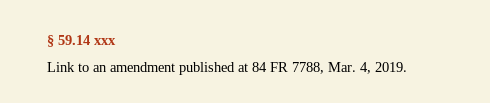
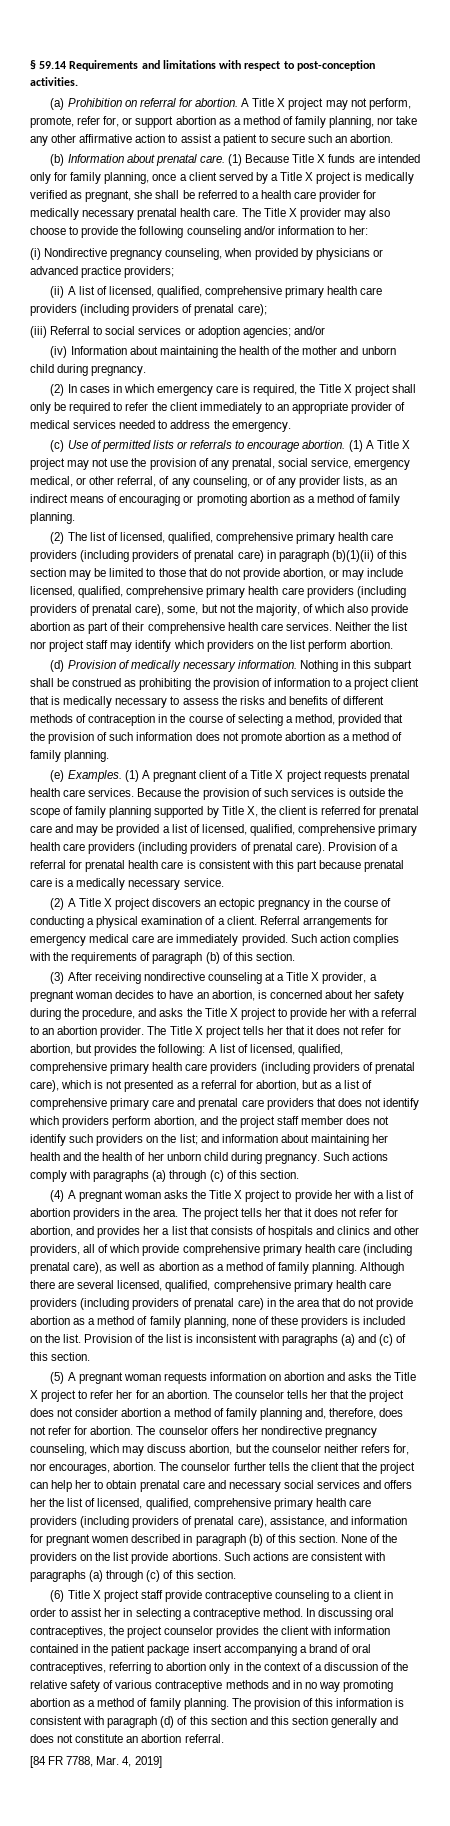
- § 59.14 xxx
- Link to an amendment published at 84 FR 7788, Mar. 4, 2019.
+ § 59.14 Requirements and limitations with respect to post-conception activities.
+ (a) Prohibition on referral for abortion. A Title X project may not perform, promote, refer for, or support abortion as a method of family planning, nor take any other affirmative action to assist a patient to secure such an abortion.
+ (b) Information about prenatal care. (1) Because Title X funds are intended only for family planning, once a client served by a Title X project is medically verified as pregnant, she shall be referred to a health care provider for medically necessary prenatal health care. The Title X provider may also choose to provide the following counseling and/or information to her:
+ (i) Nondirective pregnancy counseling, when provided by physicians or advanced practice providers;
+ (ii) A list of licensed, qualified, comprehensive primary health care providers (including providers of prenatal care);
+ (iii) Referral to social services or adoption agencies; and/or
+ (iv) Information about maintaining the health of the mother and unborn child during pregnancy.
+ (2) In cases in which emergency care is required, the Title X project shall only be required to refer the client immediately to an appropriate provider of medical services needed to address the emergency.
+ (c) Use of permitted lists or referrals to encourage abortion. (1) A Title X project may not use the provision of any prenatal, social service, emergency medical, or other referral, of any counseling, or of any provider lists, as an indirect means of encouraging or promoting abortion as a method of family planning.
+ (2) The list of licensed, qualified, comprehensive primary health care providers (including providers of prenatal care) in paragraph (b)(1)(ii) of this section may be limited to those that do not provide abortion, or may include licensed, qualified, comprehensive primary health care providers (including providers of prenatal care), some, but not the majority, of which also provide abortion as part of their comprehensive health care services. Neither the list nor project staff may identify which providers on the list perform abortion.
+ (d) Provision of medically necessary information. Nothing in this subpart shall be construed as prohibiting the provision of information to a project client that is medically necessary to assess the risks and benefits of different methods of contraception in the course of selecting a method, provided that the provision of such information does not promote abortion as a method of family planning.
+ (e) Examples. (1) A pregnant client of a Title X project requests prenatal health care services. Because the provision of such services is outside the scope of family planning supported by Title X, the client is referred for prenatal care and may be provided a list of licensed, qualified, comprehensive primary health care providers (including providers of prenatal care). Provision of a referral for prenatal health care is consistent with this part because prenatal care is a medically necessary service.
+ (2) A Title X project discovers an ectopic pregnancy in the course of conducting a physical examination of a client. Referral arrangements for emergency medical care are immediately provided. Such action complies with the requirements of paragraph (b) of this section.
+ (3) After receiving nondirective counseling at a Title X provider, a pregnant woman decides to have an abortion, is concerned about her safety during the procedure, and asks the Title X project to provide her with a referral to an abortion provider. The Title X project tells her that it does not refer for abortion, but provides the following: A list of licensed, qualified, comprehensive primary health care providers (including providers of prenatal care), which is not presented as a referral for abortion, but as a list of comprehensive primary care and prenatal care providers that does not identify which providers perform abortion, and the project staff member does not identify such providers on the list; and information about maintaining her health and the health of her unborn child during pregnancy. Such actions comply with paragraphs (a) through (c) of this section.
+ (4) A pregnant woman asks the Title X project to provide her with a list of abortion providers in the area. The project tells her that it does not refer for abortion, and provides her a list that consists of hospitals and clinics and other providers, all of which provide comprehensive primary health care (including prenatal care), as well as abortion as a method of family planning. Although there are several licensed, qualified, comprehensive primary health care providers (including providers of prenatal care) in the area that do not provide abortion as a method of family planning, none of these providers is included on the list. Provision of the list is inconsistent with paragraphs (a) and (c) of this section.
+ (5) A pregnant woman requests information on abortion and asks the Title X project to refer her for an abortion. The counselor tells her that the project does not consider abortion a method of family planning and, therefore, does not refer for abortion. The counselor offers her nondirective pregnancy counseling, which may discuss abortion, but the counselor neither refers for, nor encourages, abortion. The counselor further tells the client that the project can help her to obtain prenatal care and necessary social services and offers her the list of licensed, qualified, comprehensive primary health care providers (including providers of prenatal care), assistance, and information for pregnant women described in paragraph (b) of this section. None of the providers on the list provide abortions. Such actions are consistent with paragraphs (a) through (c) of this section.
+ (6) Title X project staff provide contraceptive counseling to a client in order to assist her in selecting a contraceptive method. In discussing oral contraceptives, the project counselor provides the client with information contained in the patient package insert accompanying a brand of oral contraceptives, referring to abortion only in the context of a discussion of the relative safety of various contraceptive methods and in no way promoting abortion as a method of family planning. The provision of this information is consistent with paragraph (d) of this section and this section generally and does not constitute an abortion referral.
+ [84 FR 7788, Mar. 4, 2019]

